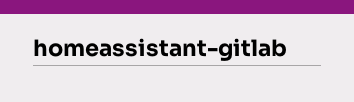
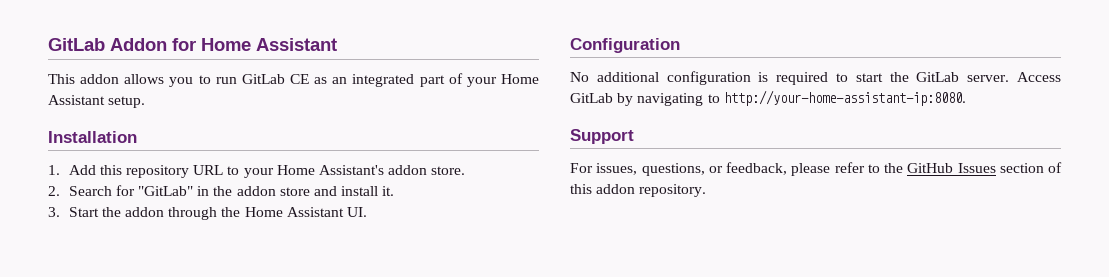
- homeassistant-gitlab
+ GitLab Addon for Home Assistant
+ This addon allows you to run GitLab CE as an integrated part of your Home Assistant setup.
+ Installation
+ 1. Add this repository URL to your Home Assistant's addon store.
+ 2. Search for "GitLab" in the addon store and install it.
+ 3. Start the addon through the Home Assistant UI.
+ Configuration
+ No additional configuration is required to start the GitLab server. Access GitLab by navigating to http://your-home-assistant-ip:8080.
+ Support
+ For issues, questions, or feedback, please refer to the GitHub Issues section of this addon repository.

